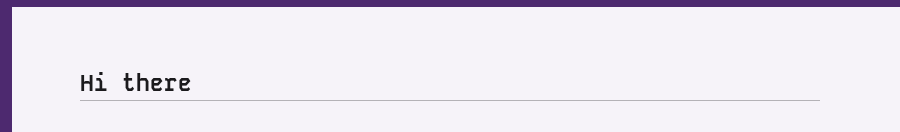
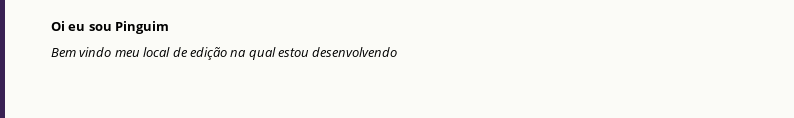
- Hi there
+ Oi eu sou Pinguim
+ Bem vindo meu local de edição na qual estou desenvolvendo

